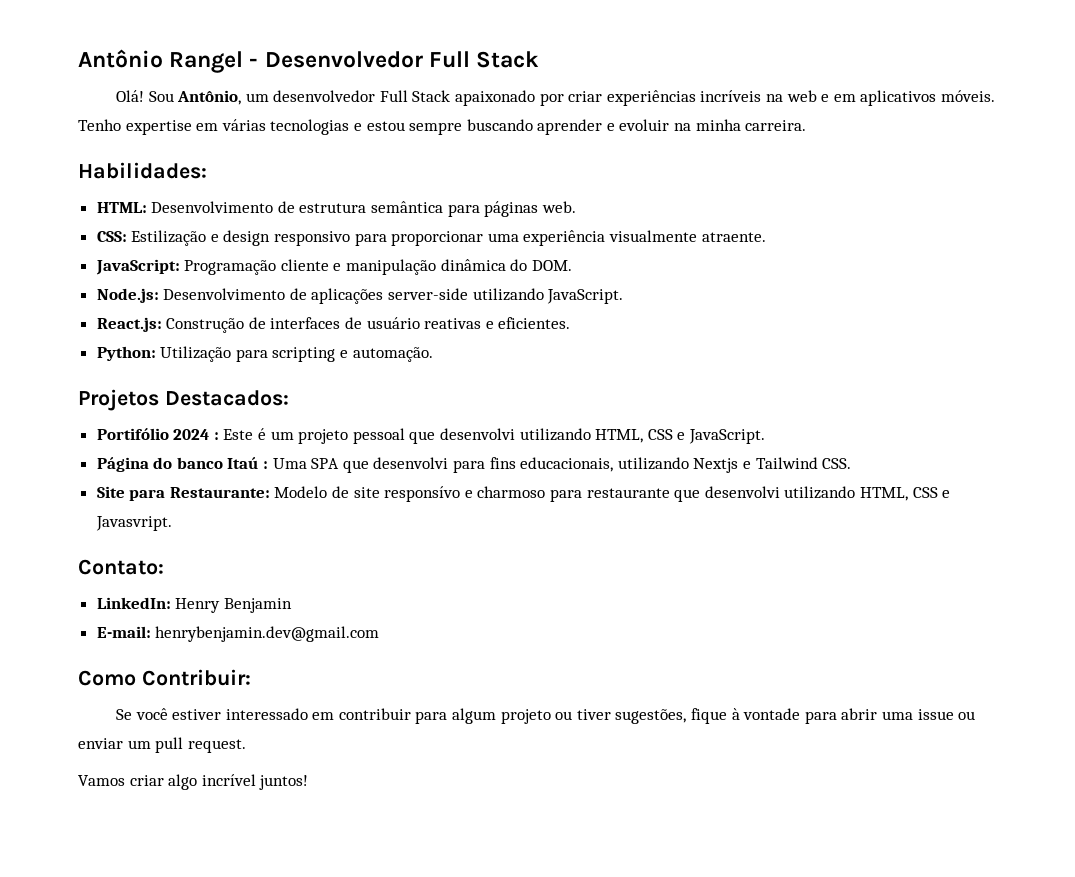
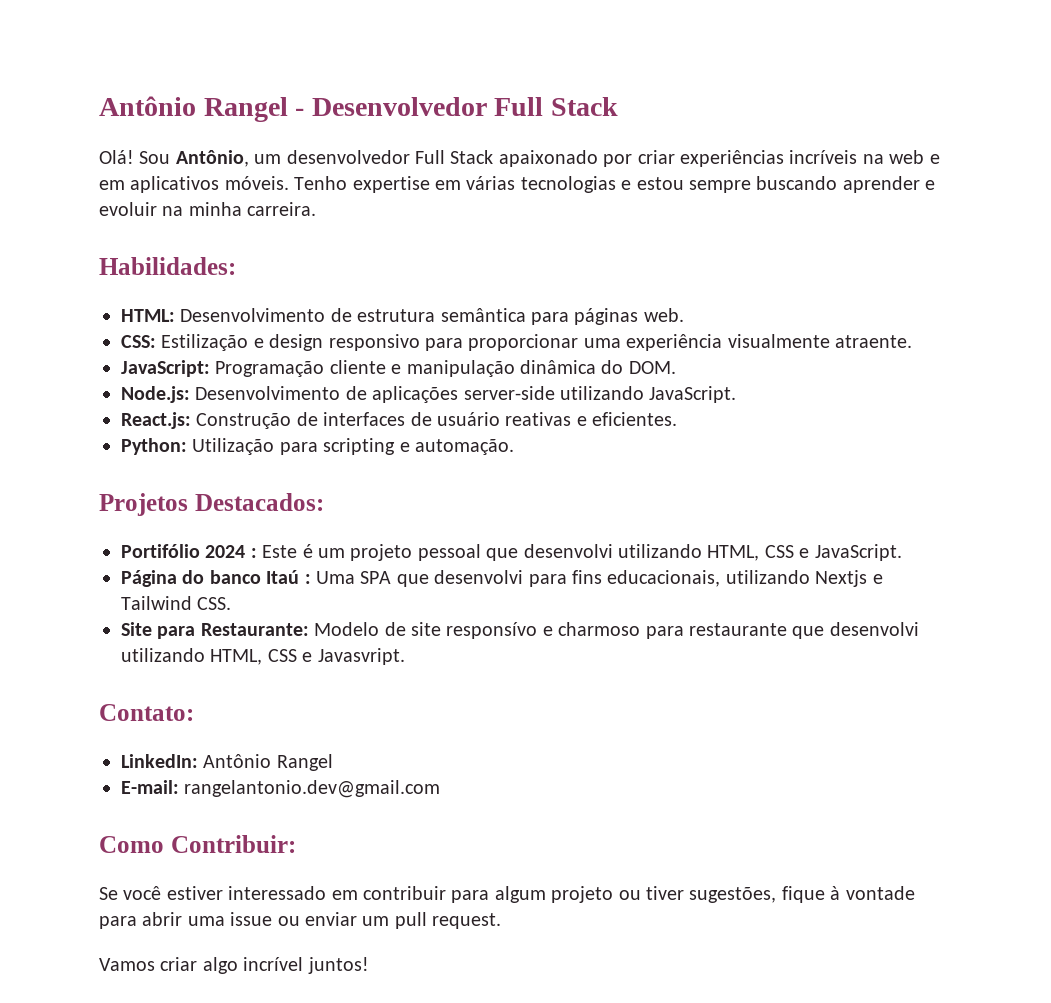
- LinkedIn: Henry Benjamin
+ LinkedIn: Antônio Rangel
- E-mail: henrybenjamin.dev@gmail.com
+ E-mail: rangelantonio.dev@gmail.com

